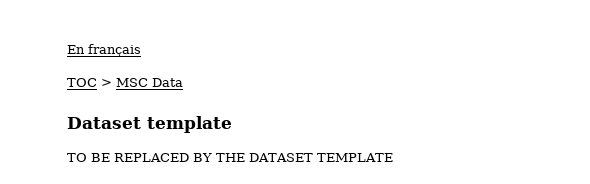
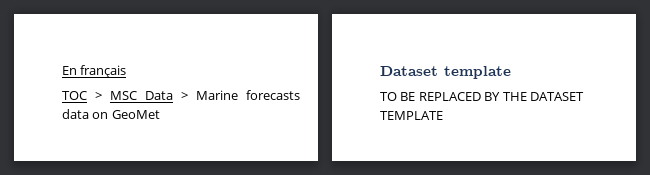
- TOC > MSC Data
+ TOC > MSC Data > Marine forecasts data on GeoMet

